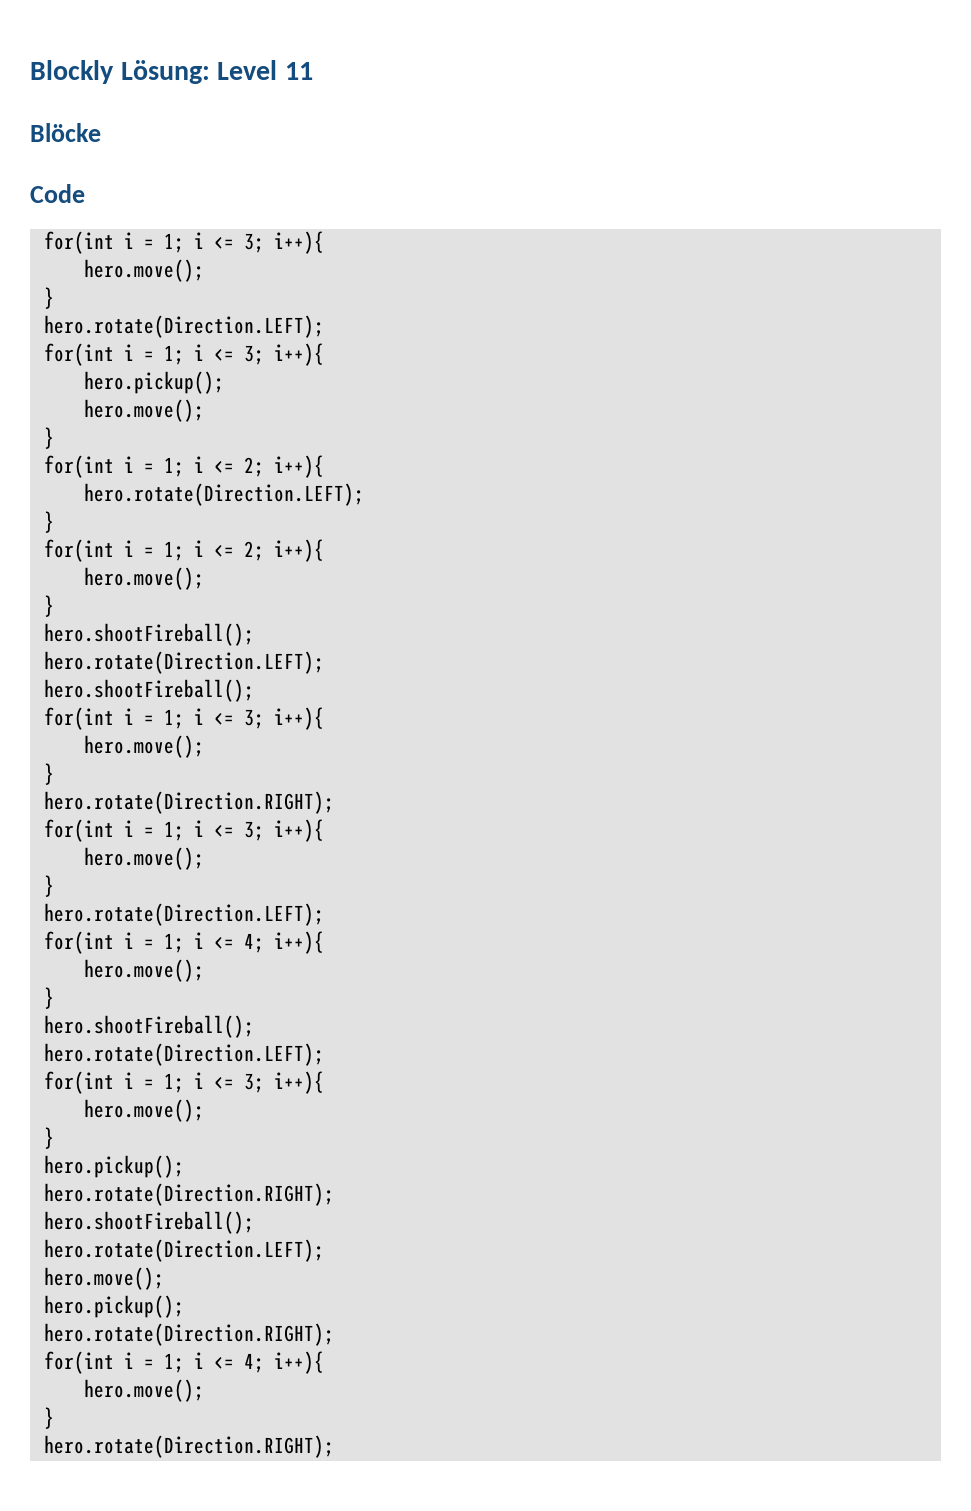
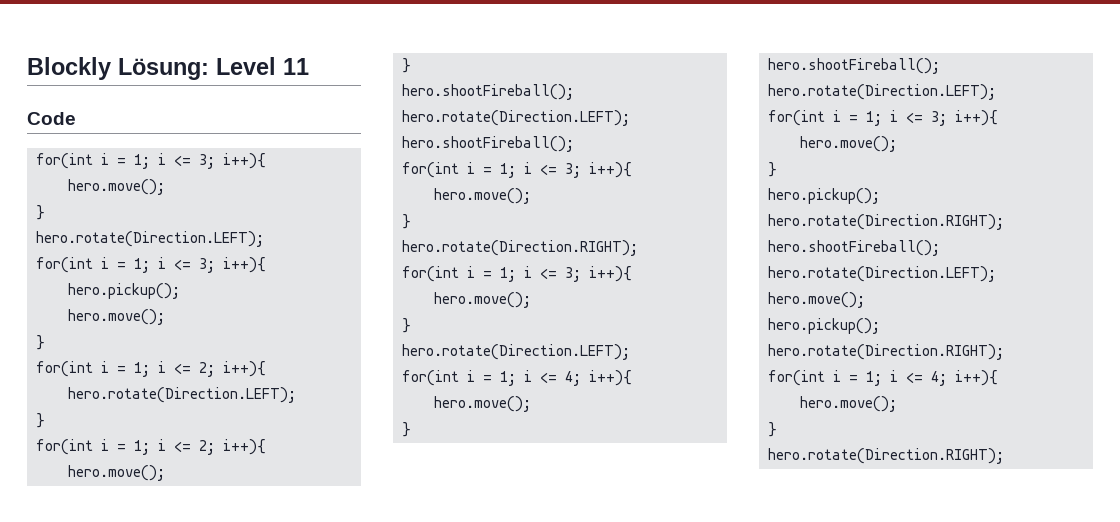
- Blöcke

